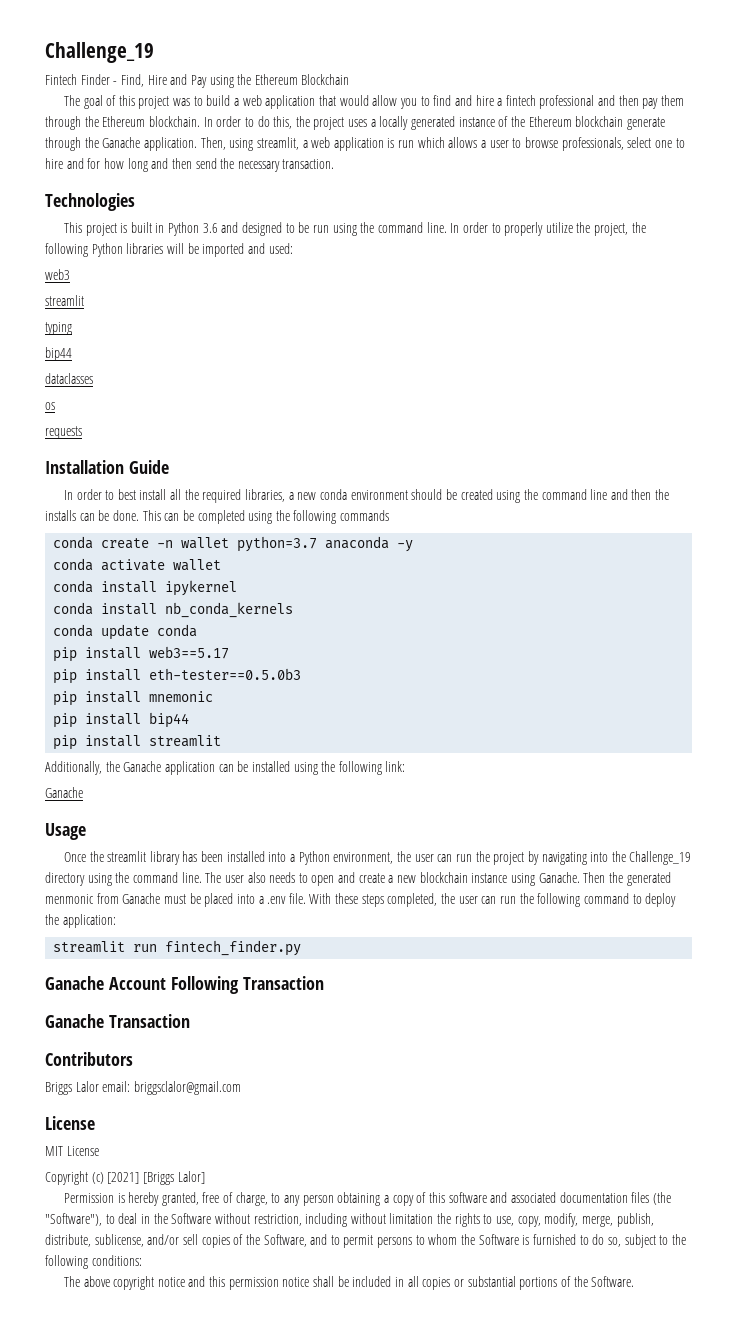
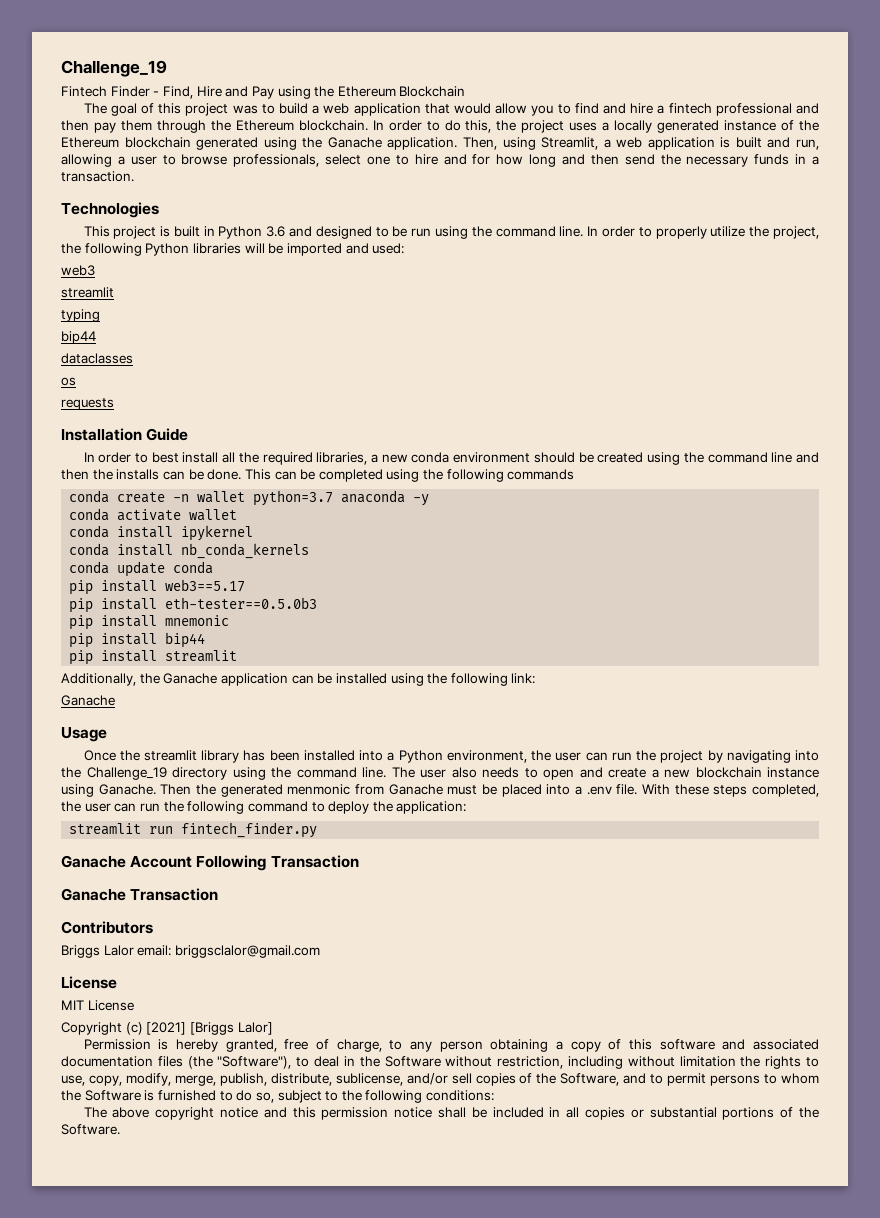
- In order to do this, the project uses a locally generated instance of the Ethereum blockchain generate through the Ganache application.
+ In order to do this, the project uses a locally generated instance of the Ethereum blockchain generated using the Ganache application.
- Then, using streamlit, a web application is run which allows a user to browse professionals, select one to hire and for how long and then send the necessary transaction.
+ Then, using Streamlit, a web application is built and run, allowing a user to browse professionals, select one to hire and for how long and then send the necessary funds in a transaction.

